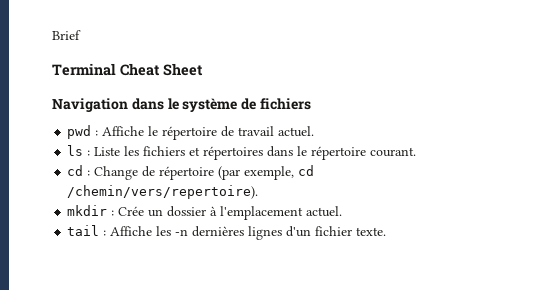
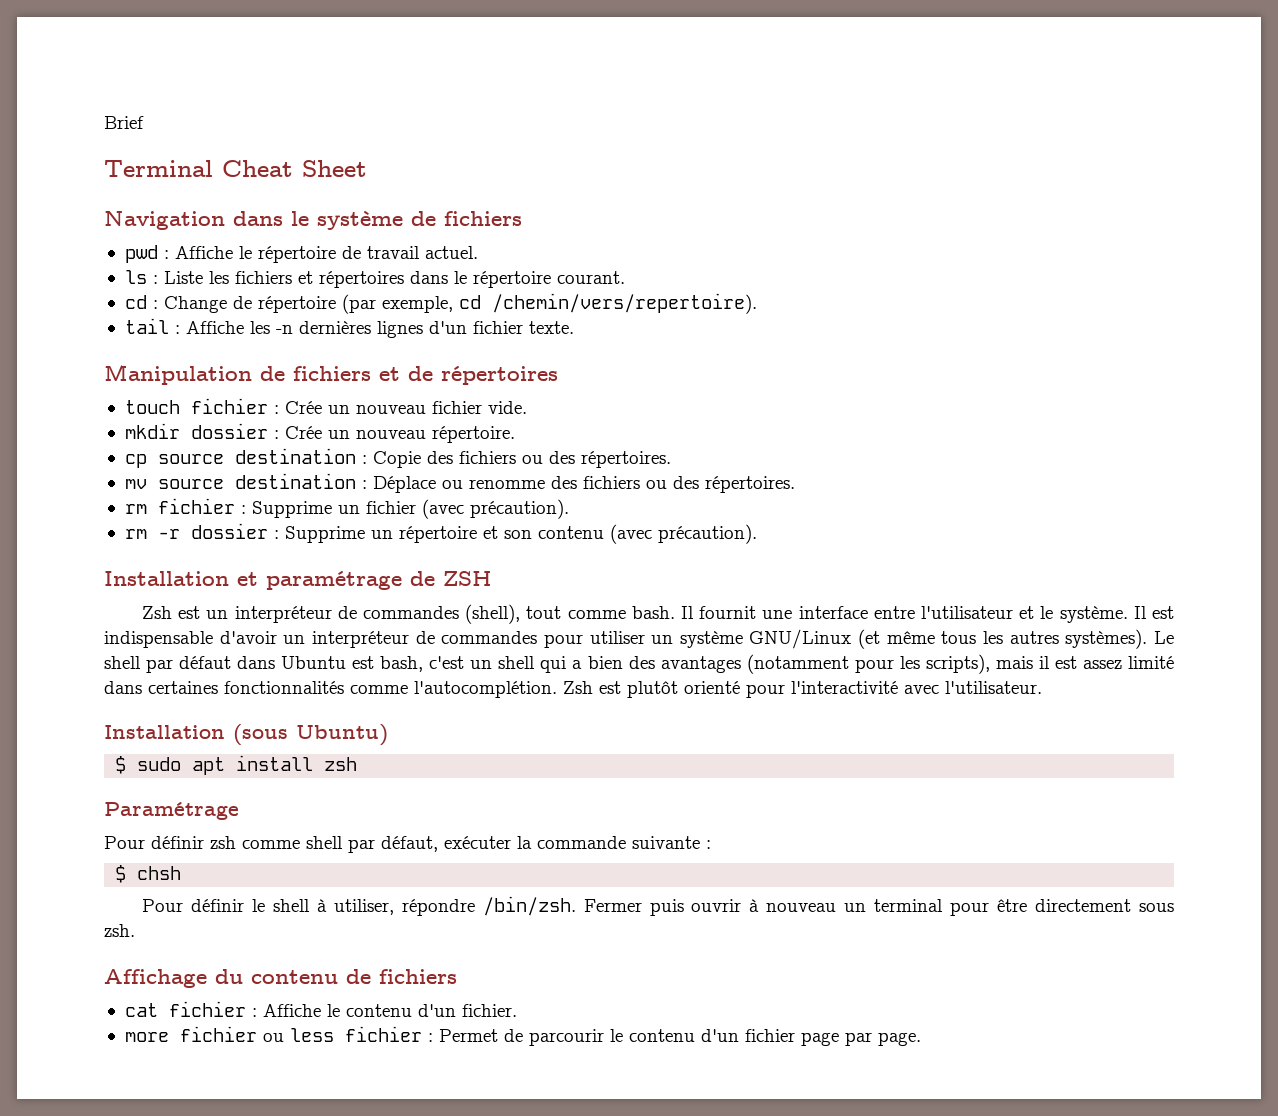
- mkdir : Crée un dossier à l'emplacement actuel.
+ Manipulation de fichiers et de répertoires
+ touch fichier : Crée un nouveau fichier vide.
+ mkdir dossier : Crée un nouveau répertoire.
+ cp source destination : Copie des fichiers ou des répertoires.
+ mv source destination : Déplace ou renomme des fichiers ou des répertoires.
+ rm fichier : Supprime un fichier (avec précaution).
+ rm -r dossier : Supprime un répertoire et son contenu (avec précaution).
+ Installation et paramétrage de ZSH
+ Zsh est un interpréteur de commandes (shell), tout comme bash. Il fournit une interface entre l'utilisateur et le système. Il est indispensable d'avoir un interpréteur de commandes pour utiliser un système GNU/Linux (et même tous les autres systèmes). Le shell par défaut dans Ubuntu est bash, c'est un shell qui a bien des avantages (notamment pour les scripts), mais il est assez limité dans certaines fonctionnalités comme l'autocomplétion. Zsh est plutôt orienté pour l'interactivité avec l'utilisateur.
+ Installation (sous Ubuntu)
+ $ sudo apt install zsh
+ Paramétrage
+ Pour définir zsh comme shell par défaut, exécuter la commande suivante :
+ $ chsh
+ Pour définir le shell à utiliser, répondre /bin/zsh. Fermer puis ouvrir à nouveau un terminal pour être directement sous zsh.
+ Affichage du contenu de fichiers
+ cat fichier : Affiche le contenu d'un fichier.
+ more fichier ou less fichier : Permet de parcourir le contenu d'un fichier page par page.

